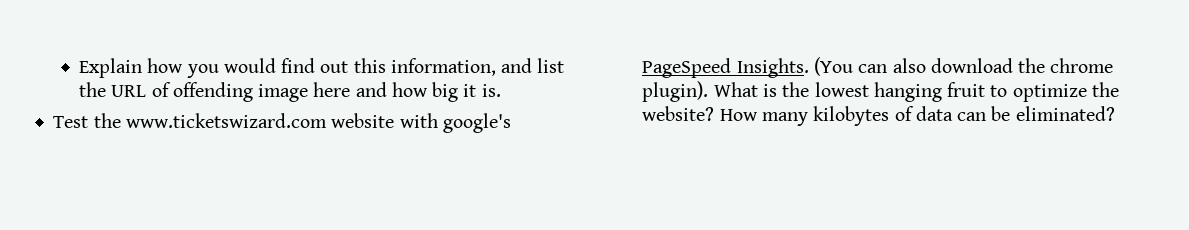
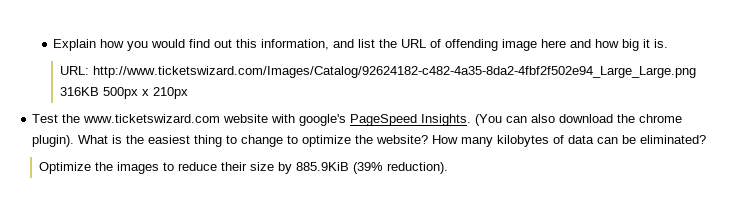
+ URL: http://www.ticketswizard.com/Images/Catalog/92624182-c482-4a35-8da2-4fbf2f502e94_Large_Large.png 316KB 500px x 210px
- What is the lowest hanging fruit to optimize the website?
+ What is the easiest thing to change to optimize the website?
+ Optimize the images to reduce their size by 885.9KiB (39% reduction).

